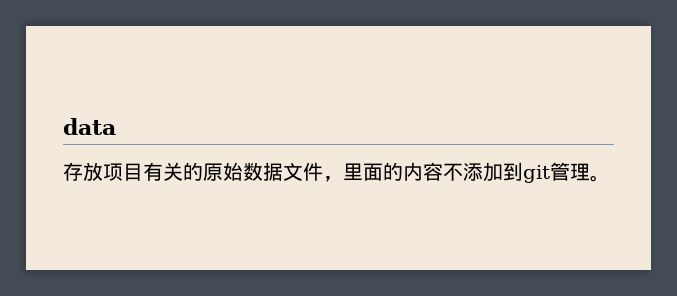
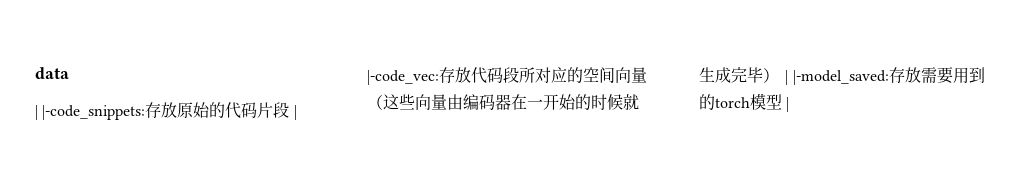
- 存放项目有关的原始数据文件，里面的内容不添加到git管理。
+ | |-code_snippets:存放原始的代码片段 | |-code_vec:存放代码段所对应的空间向量（这些向量由编码器在一开始的时候就生成完毕） | |-model_saved:存放需要用到的torch模型 |

